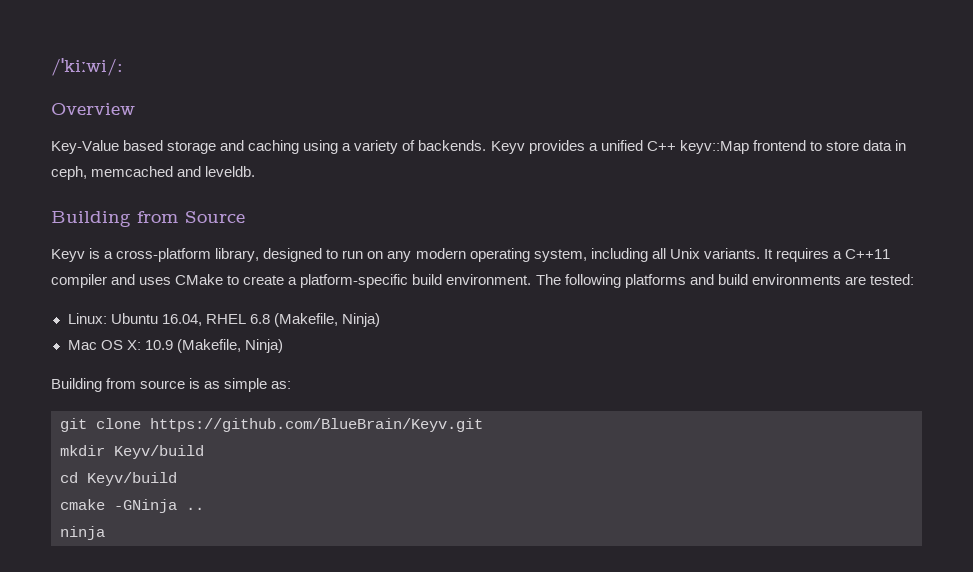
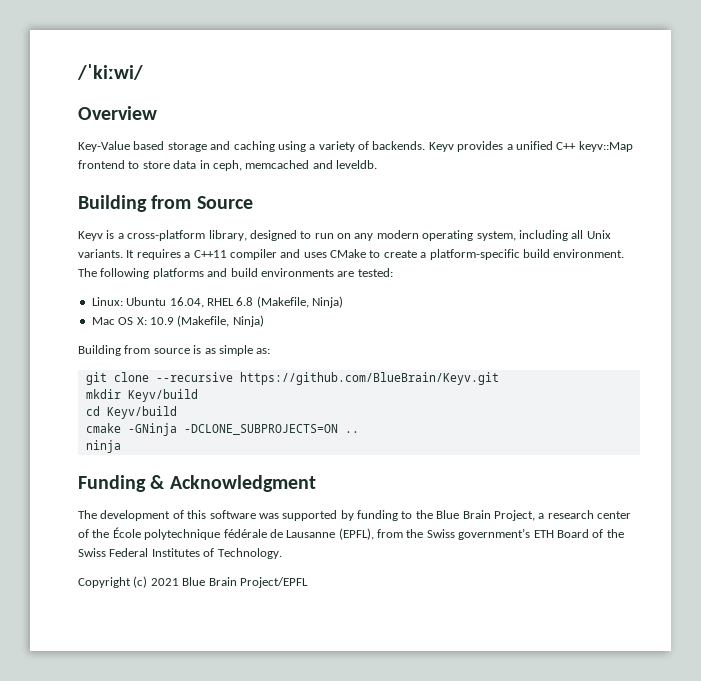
- /ˈkiːwi/:
+ /ˈkiːwi/
- git clone https://github.com/BlueBrain/Keyv.git
+ git clone --recursive https://github.com/BlueBrain/Keyv.git
- cmake -GNinja ..
+ cmake -GNinja -DCLONE_SUBPROJECTS=ON ..
+ Funding & Acknowledgment
+ The development of this software was supported by funding to the Blue Brain Project, a research center of the École polytechnique fédérale de Lausanne (EPFL), from the Swiss government’s ETH Board of the Swiss Federal Institutes of Technology.
+ Copyright (c) 2021 Blue Brain Project/EPFL

